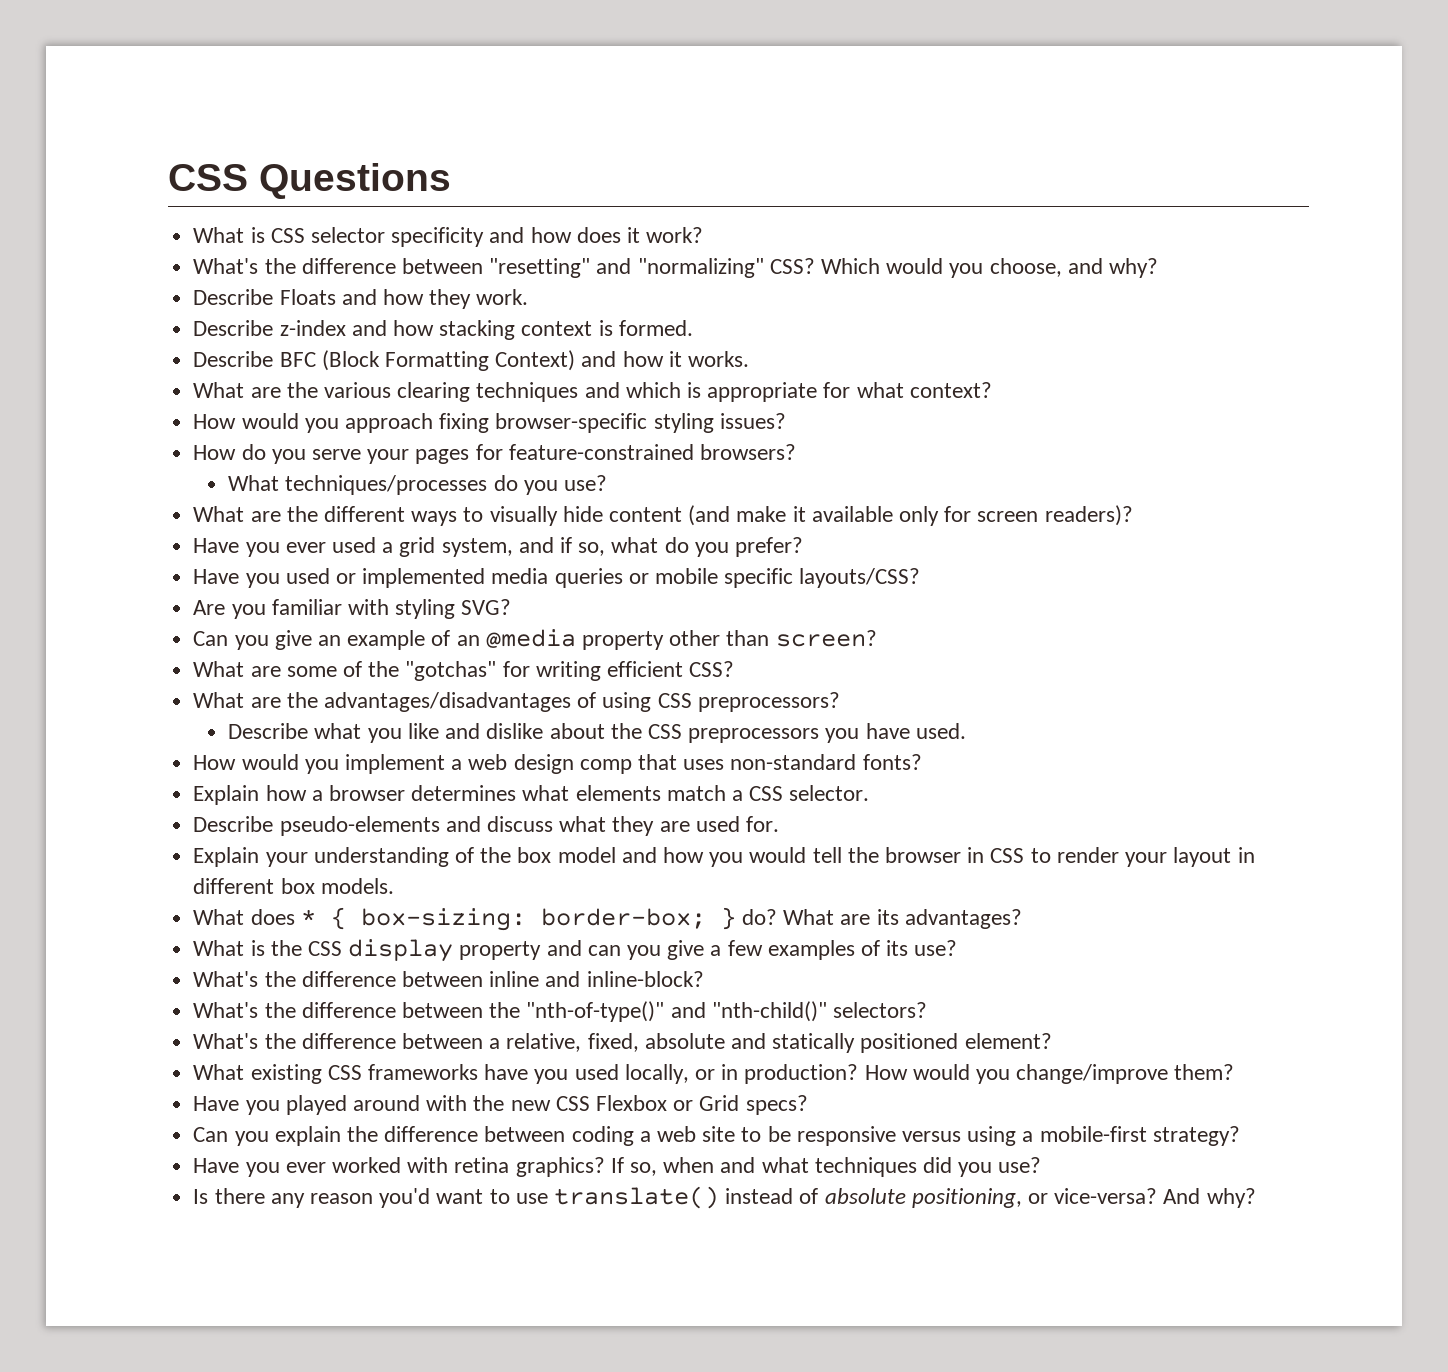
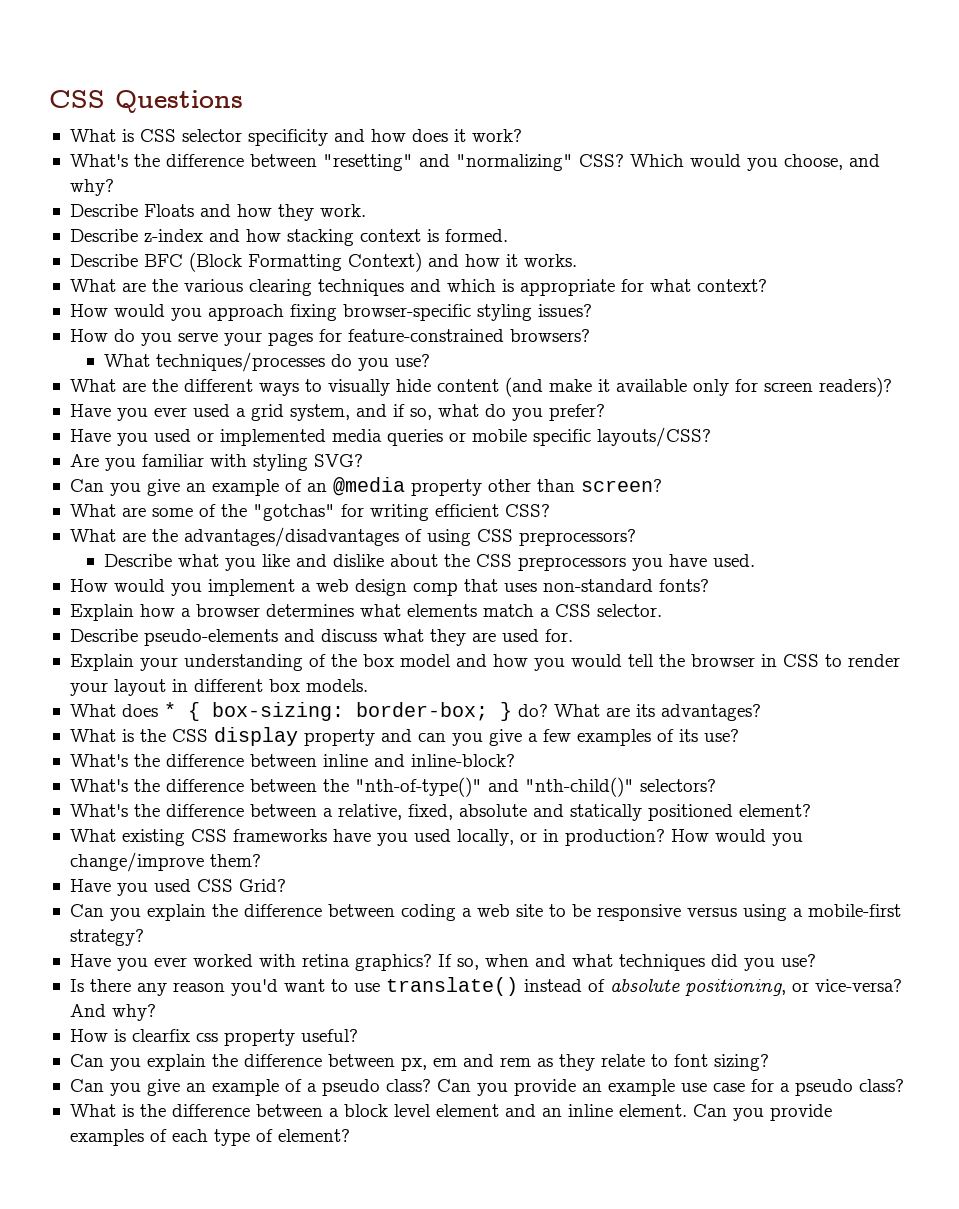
- Have you played around with the new CSS Flexbox or Grid specs?
+ Have you used CSS Grid?
+ How is clearfix css property useful?
+ Can you explain the difference between px, em and rem as they relate to font sizing?
+ Can you give an example of a pseudo class? Can you provide an example use case for a pseudo class?
+ What is the difference between a block level element and an inline element. Can you provide examples of each type of element?

